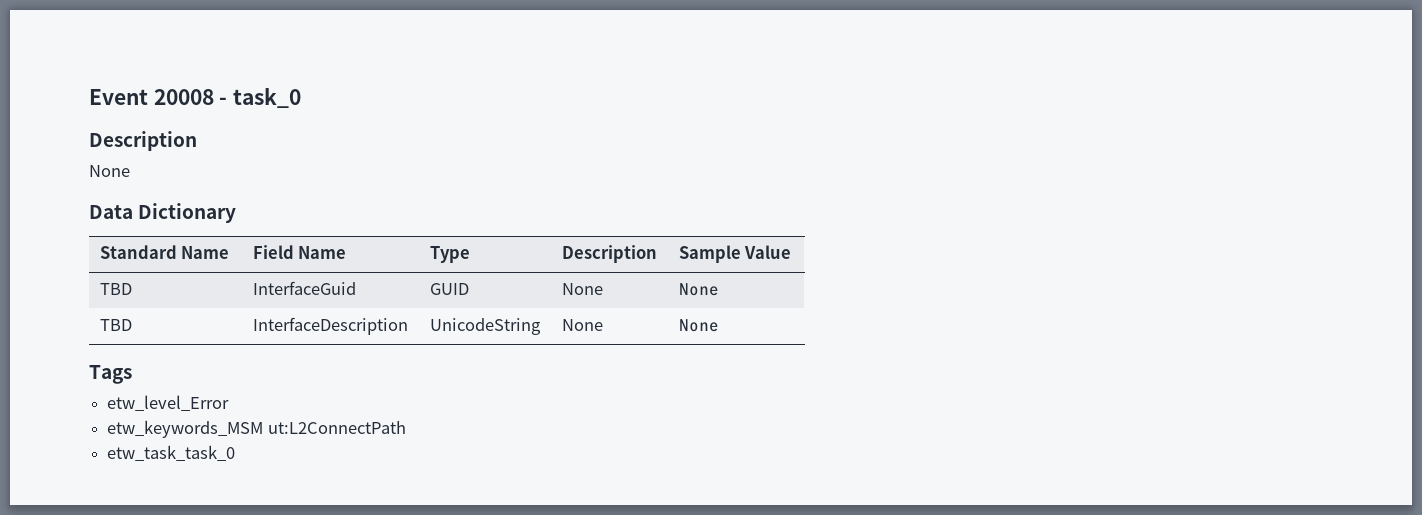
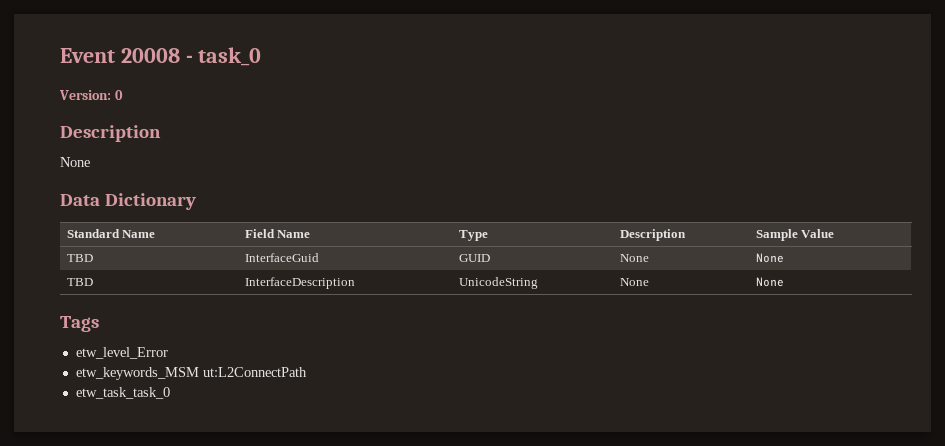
+ Version: 0

